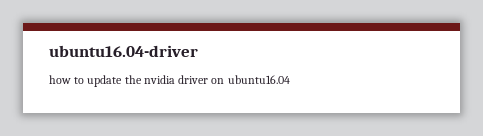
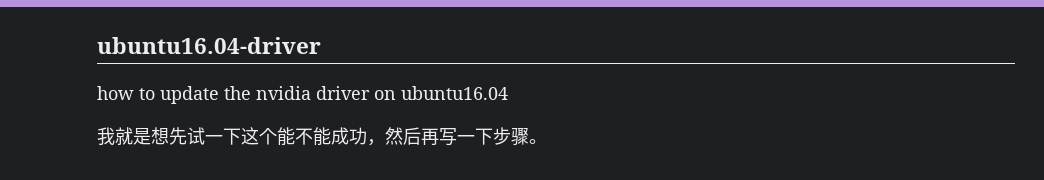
+ 我就是想先试一下这个能不能成功，然后再写一下步骤。

